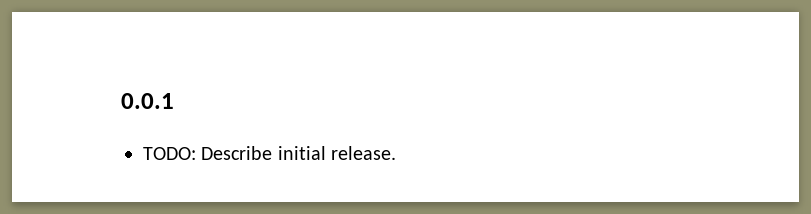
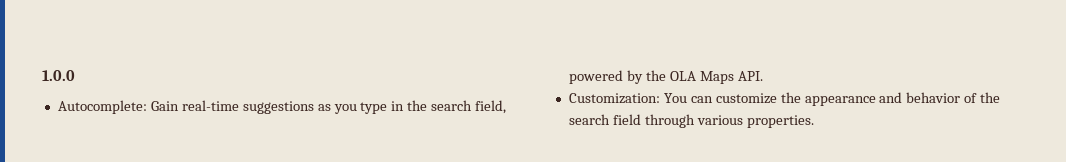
- 0.0.1
- TODO: Describe initial release.
+ 1.0.0
+ Autocomplete: Gain real-time suggestions as you type in the search field, powered by the OLA Maps API.
+ Customization: You can customize the appearance and behavior of the search field through various properties.

